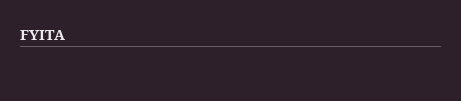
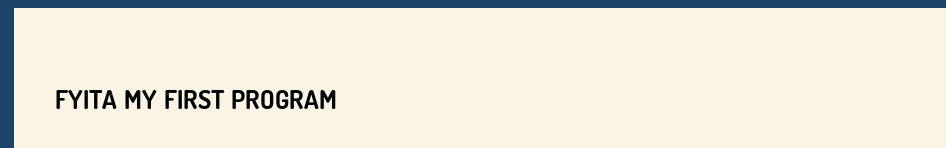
- FYITA
+ FYITA MY FIRST PROGRAM

